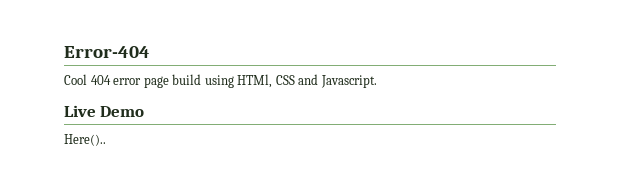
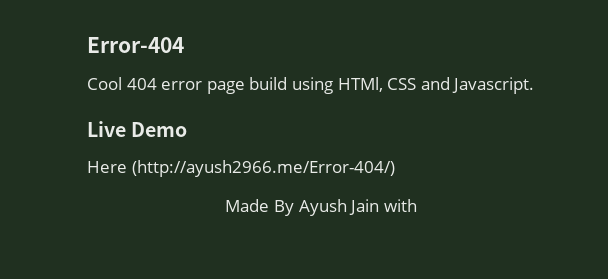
- Here()..
+ Here (http://ayush2966.me/Error-404/)
+ Made By Ayush Jain with

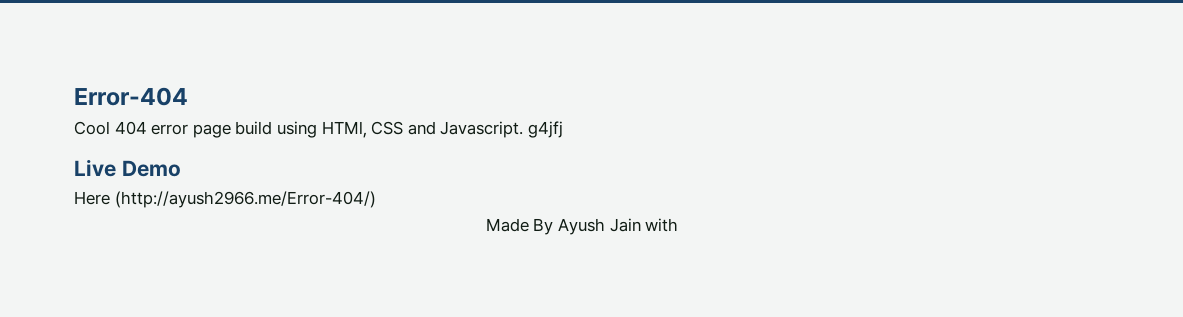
- Cool 404 error page build using HTMl, CSS and Javascript.
+ Cool 404 error page build using HTMl, CSS and Javascript. g4jfj

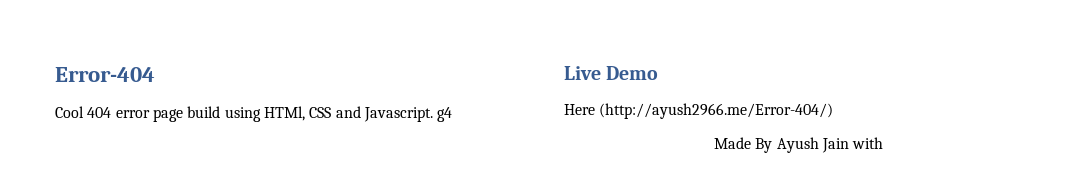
- Cool 404 error page build using HTMl, CSS and Javascript. g4jfj
+ Cool 404 error page build using HTMl, CSS and Javascript. g4

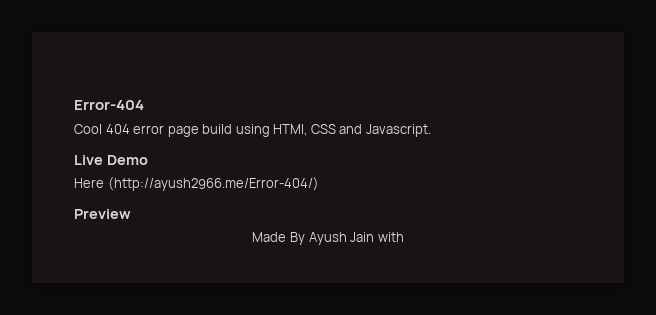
- Cool 404 error page build using HTMl, CSS and Javascript. g4
+ Cool 404 error page build using HTMl, CSS and Javascript.
+ Preview

